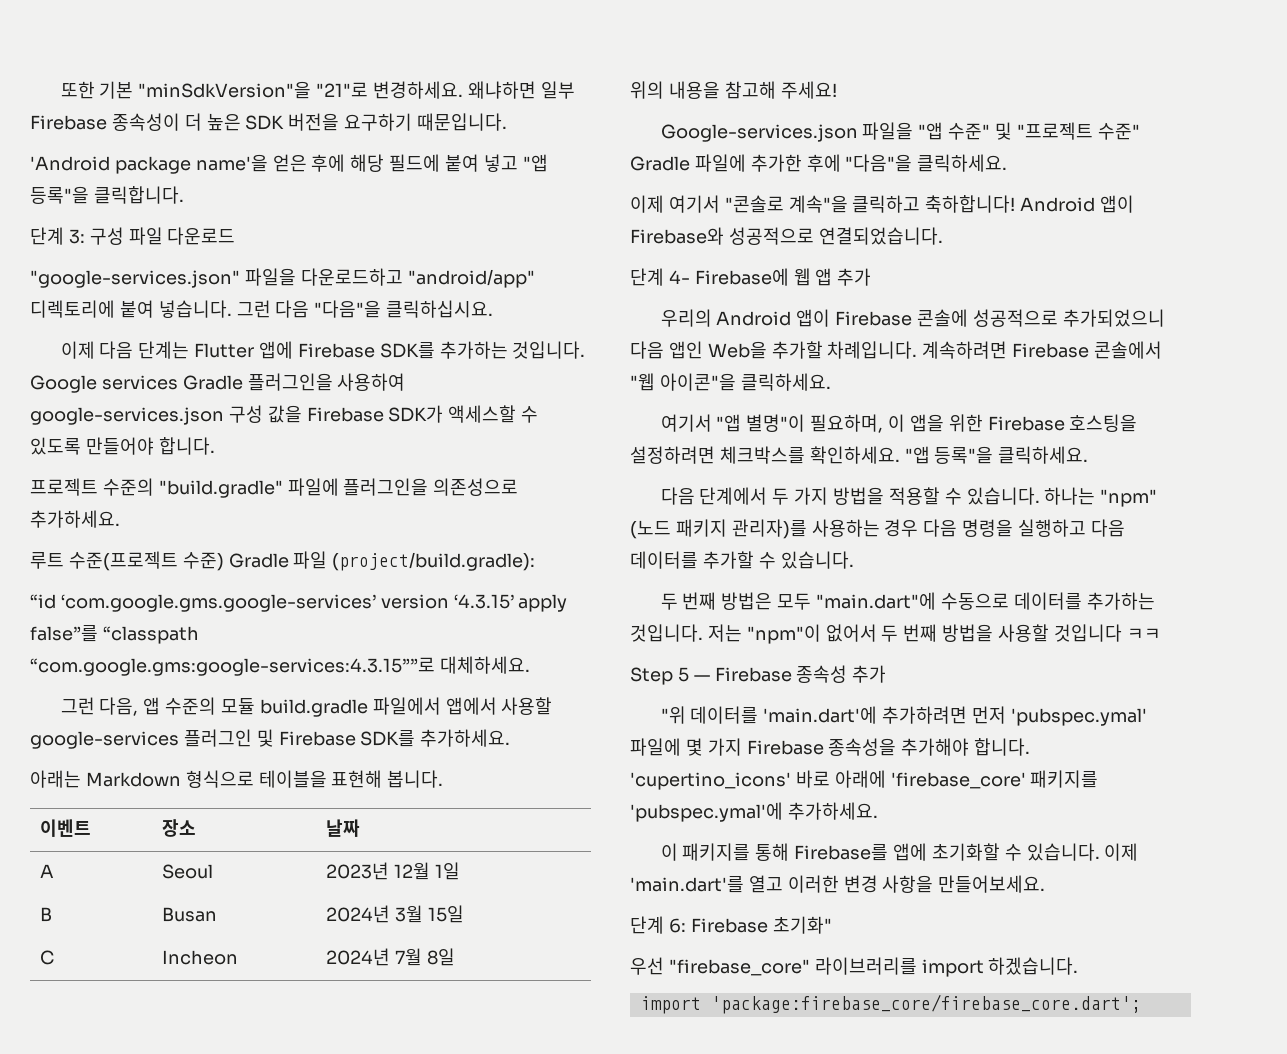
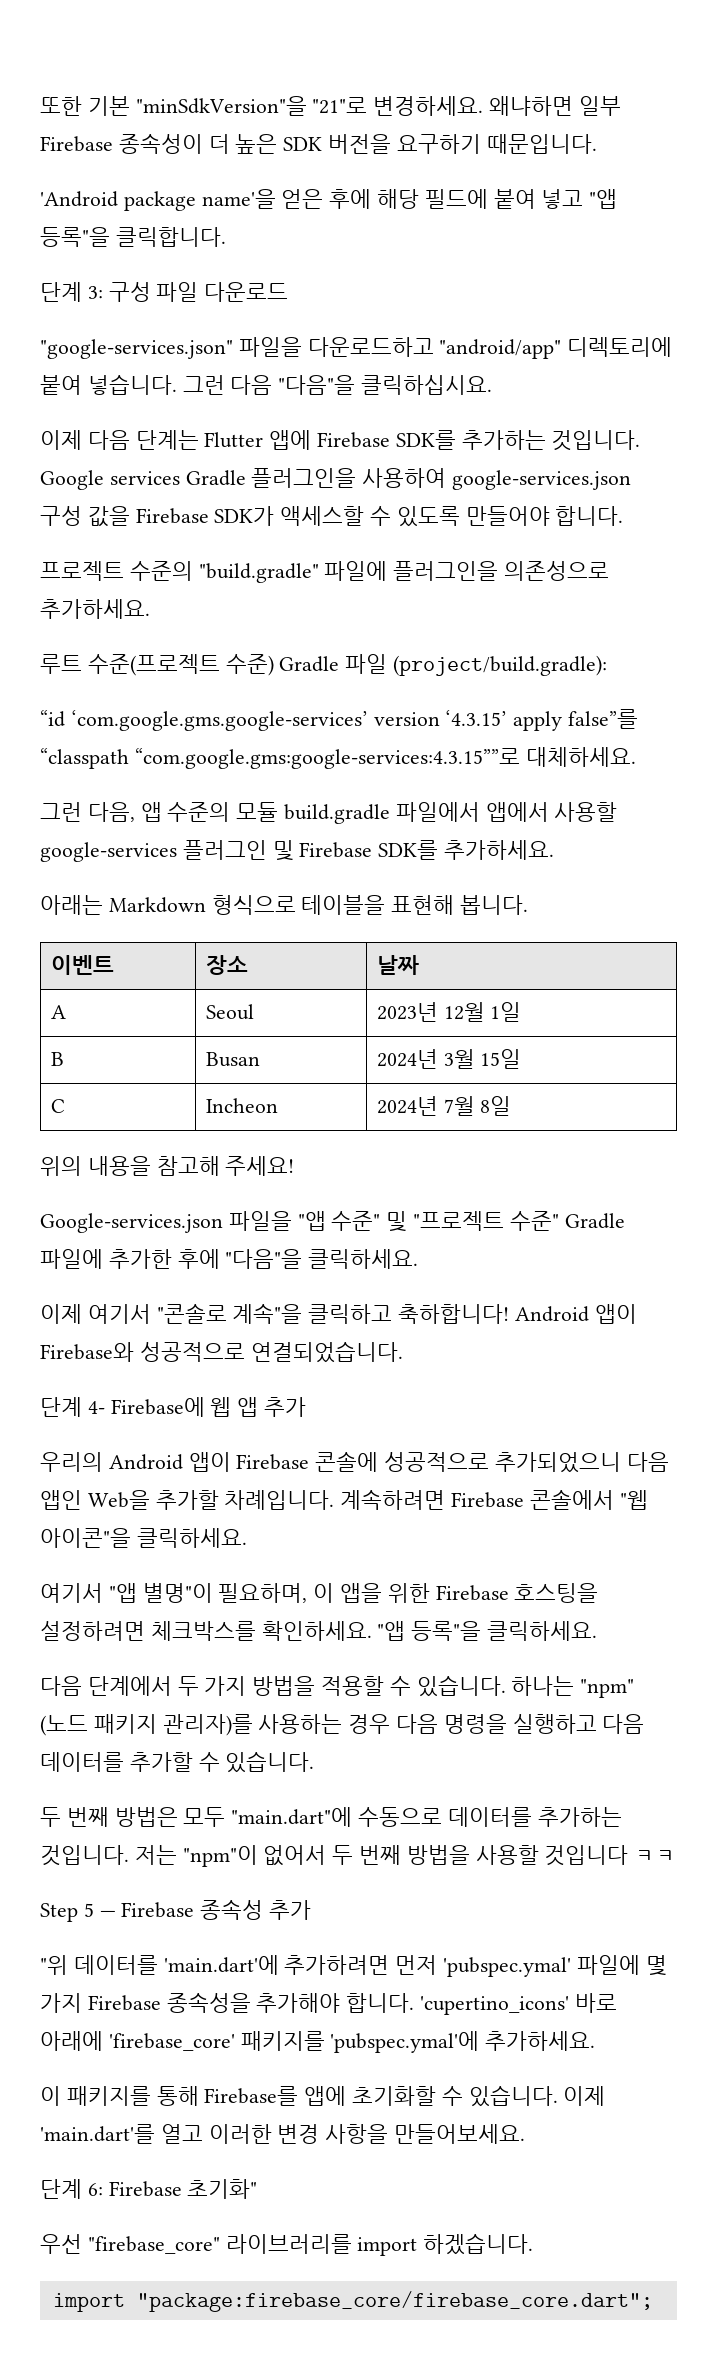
- import 'package:firebase_core/firebase_core.dart';
+ import "package:firebase_core/firebase_core.dart";

